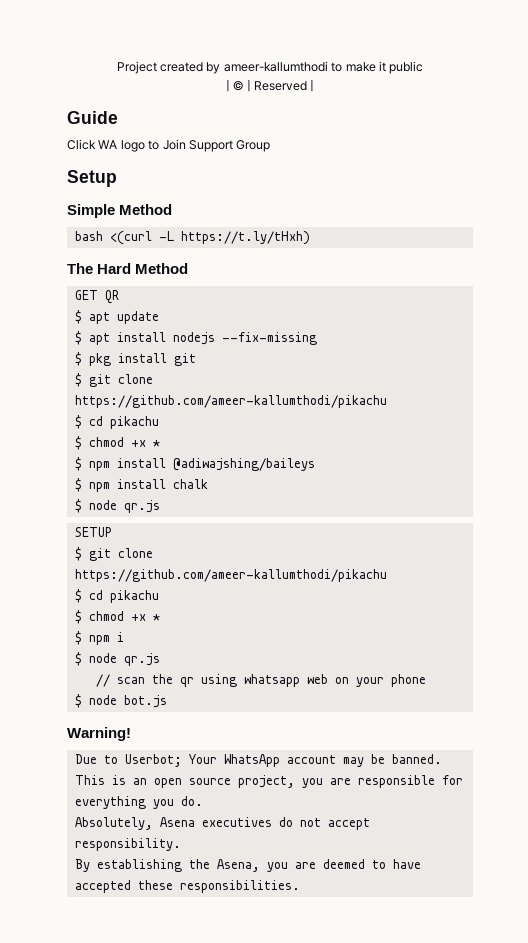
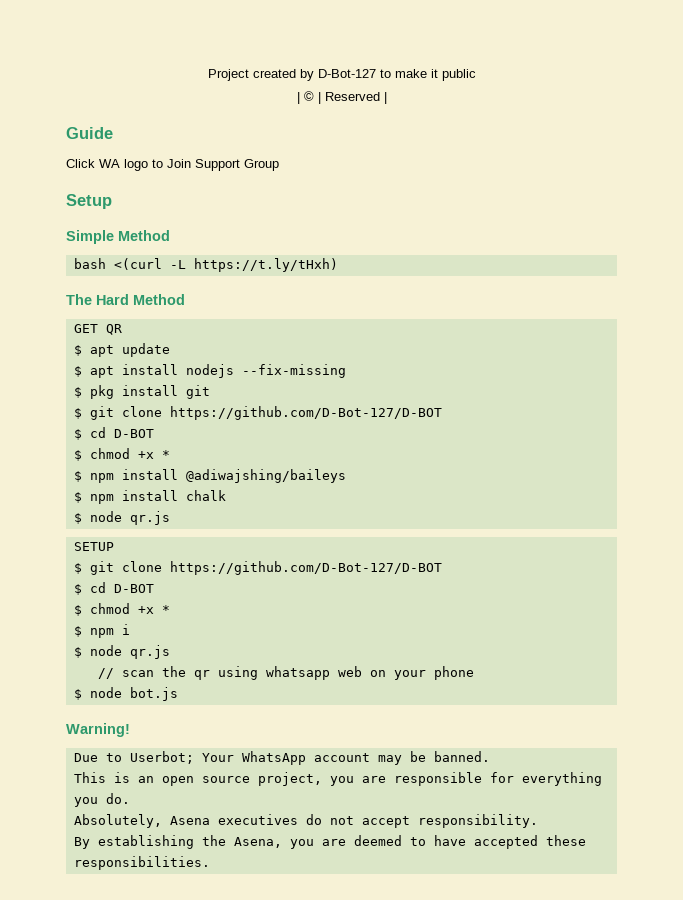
- Project created by ameer-kallumthodi to make it public
+ Project created by D-Bot-127 to make it public
  $ pkg install git
- $ git clone https://github.com/ameer-kallumthodi/pikachu
- $ cd pikachu
+ $ git clone https://github.com/D-Bot-127/D-BOT
+ $ cd D-BOT
  SETUP
- $ git clone https://github.com/ameer-kallumthodi/pikachu
- $ cd pikachu
+ $ git clone https://github.com/D-Bot-127/D-BOT
+ $ cd D-BOT

